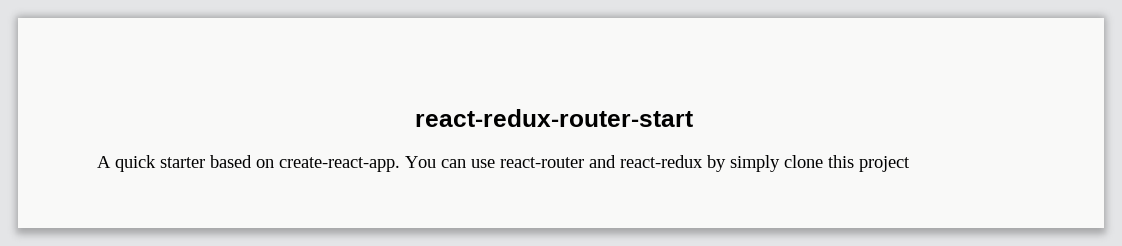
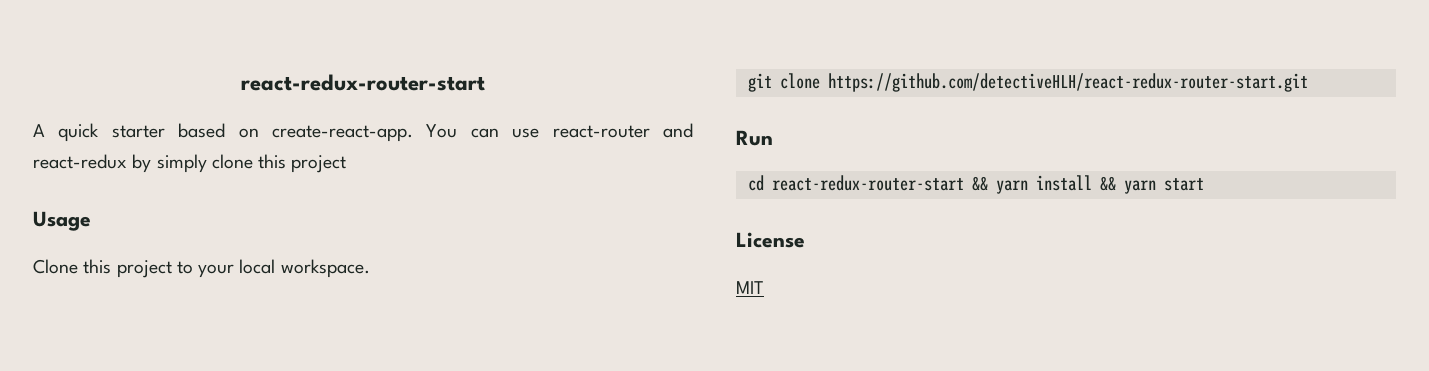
+ Usage
+ Clone this project to your local workspace.
+ git clone https://github.com/detectiveHLH/react-redux-router-start.git
+ Run
+ cd react-redux-router-start && yarn install && yarn start
+ License
+ MIT

